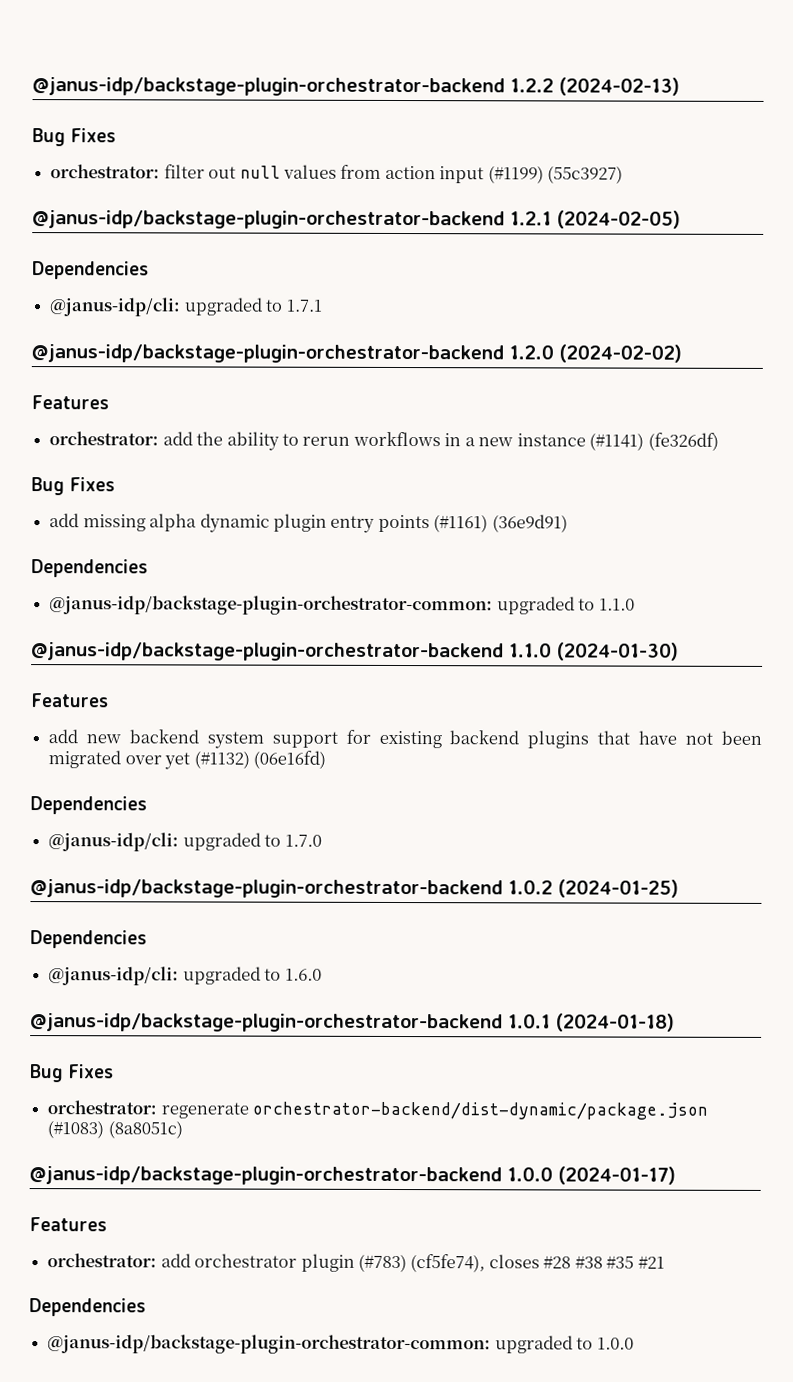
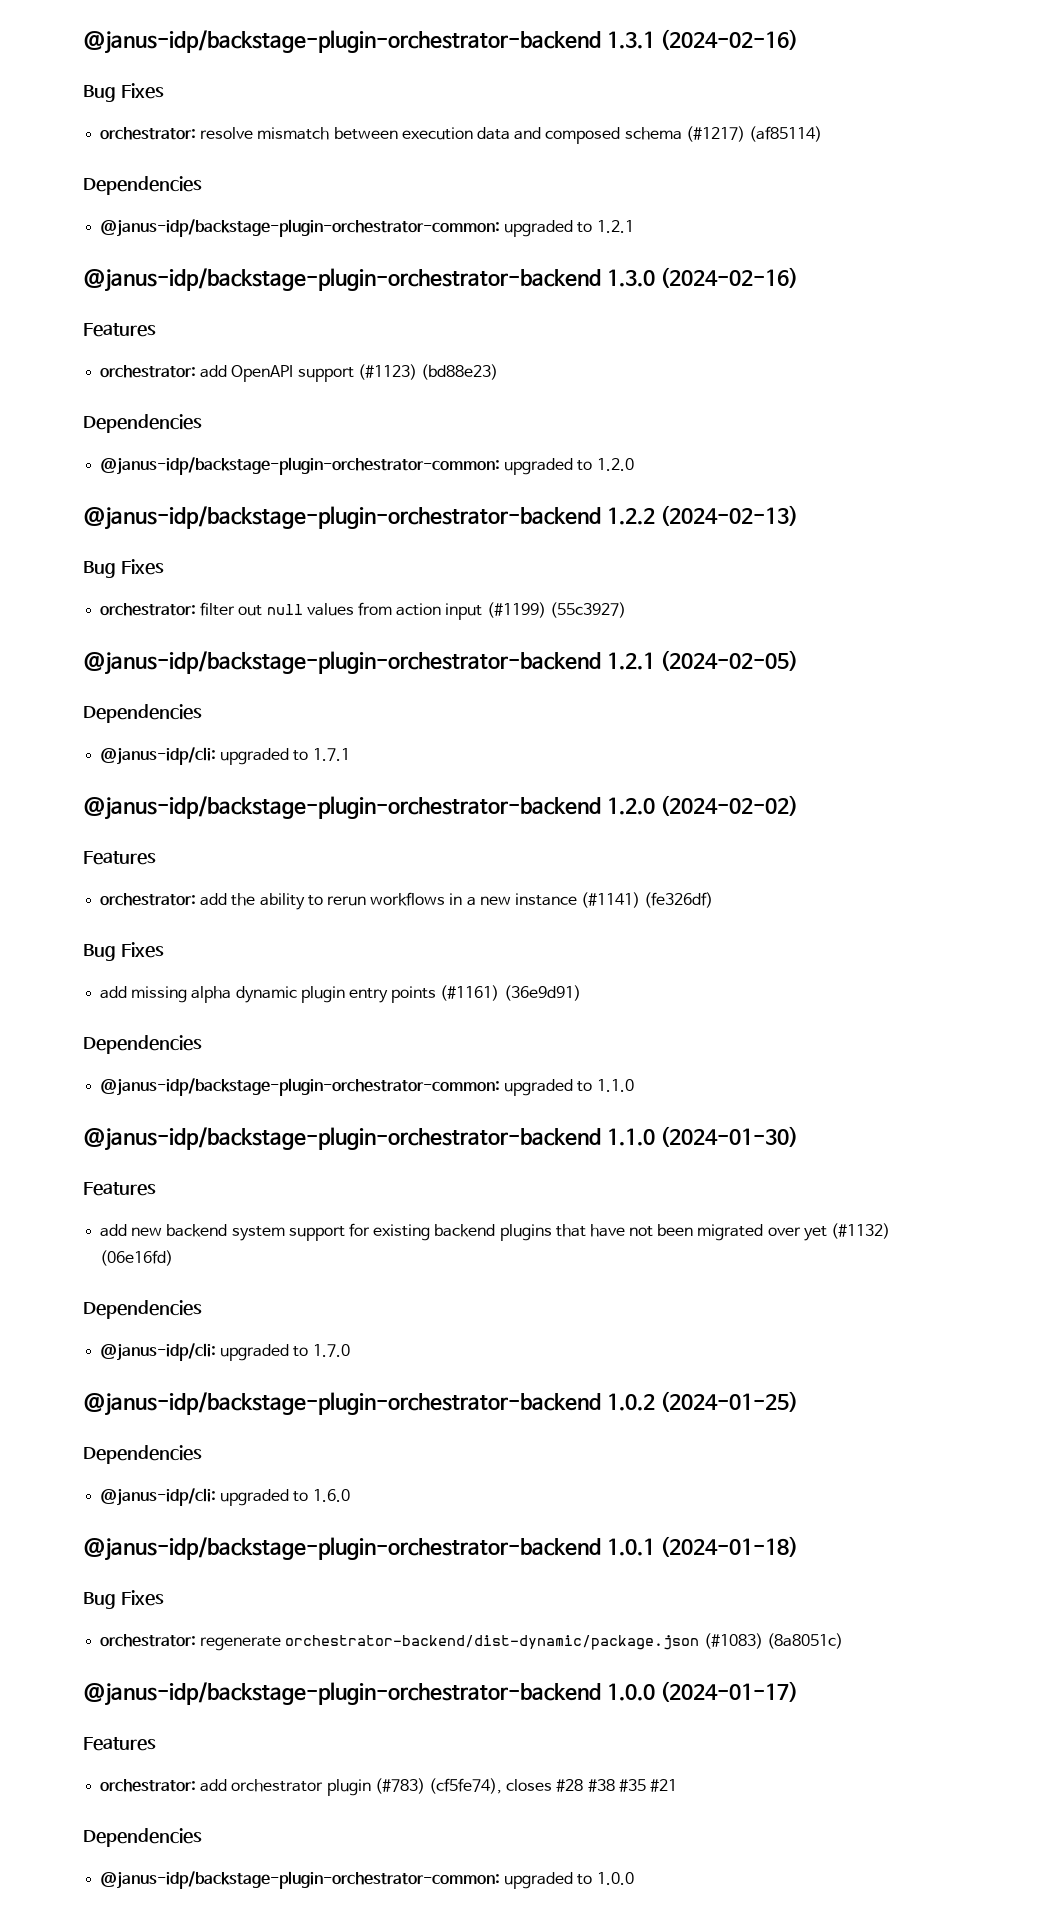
+ @janus-idp/backstage-plugin-orchestrator-backend 1.3.1 (2024-02-16)
+ Bug Fixes
+ orchestrator: resolve mismatch between execution data and composed schema (#1217) (af85114)
+ Dependencies
+ @janus-idp/backstage-plugin-orchestrator-common: upgraded to 1.2.1
+ @janus-idp/backstage-plugin-orchestrator-backend 1.3.0 (2024-02-16)
+ Features
+ orchestrator: add OpenAPI support (#1123) (bd88e23)
+ Dependencies
+ @janus-idp/backstage-plugin-orchestrator-common: upgraded to 1.2.0

